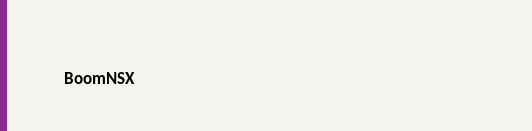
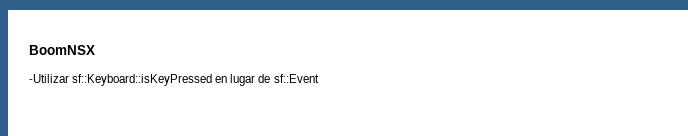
+ -Utilizar sf::Keyboard::isKeyPressed en lugar de sf::Event

